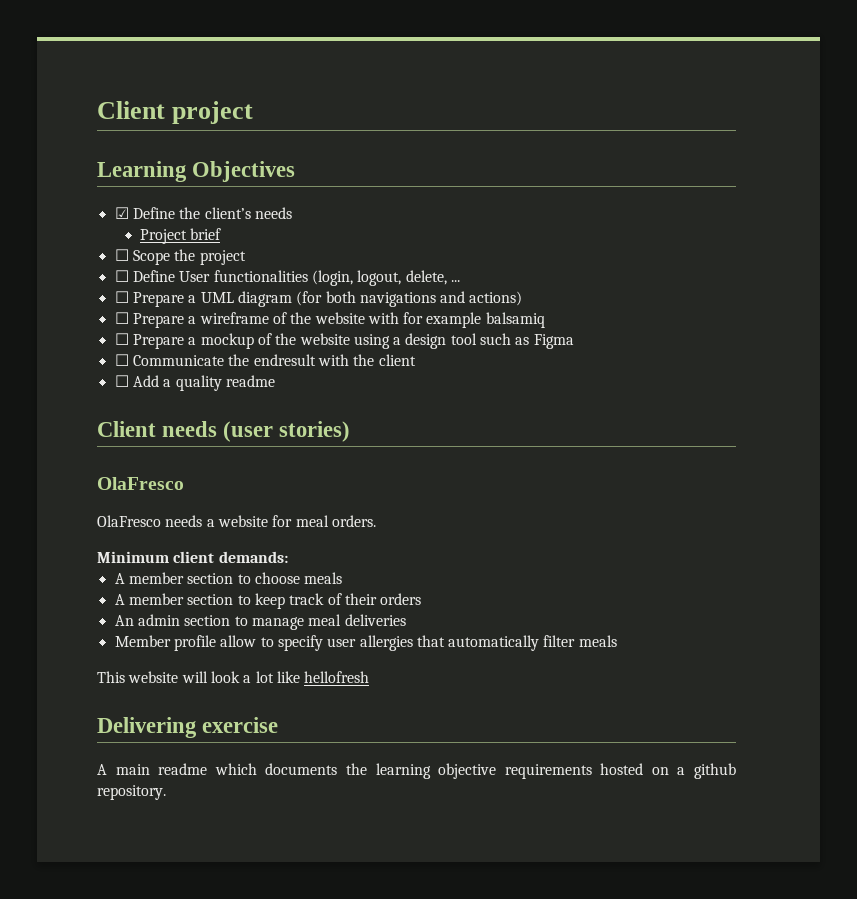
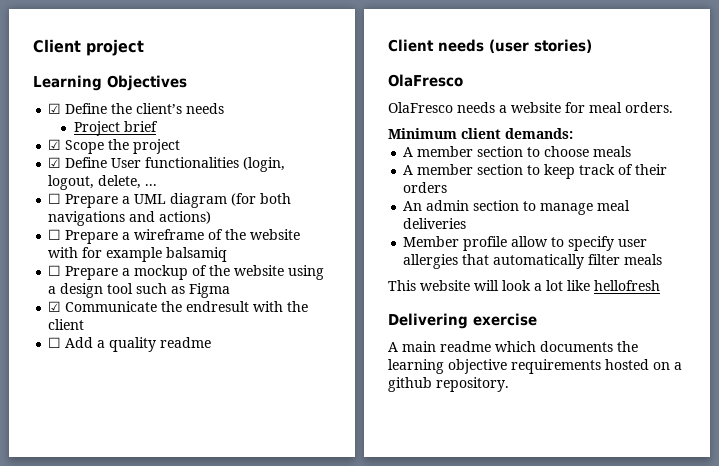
- ☐ Scope the project
+ ☑ Scope the project
- ☐ Define User functionalities (login, logout, delete, ...
+ ☑ Define User functionalities (login, logout, delete, ...
- ☐ Communicate the endresult with the client
+ ☑ Communicate the endresult with the client

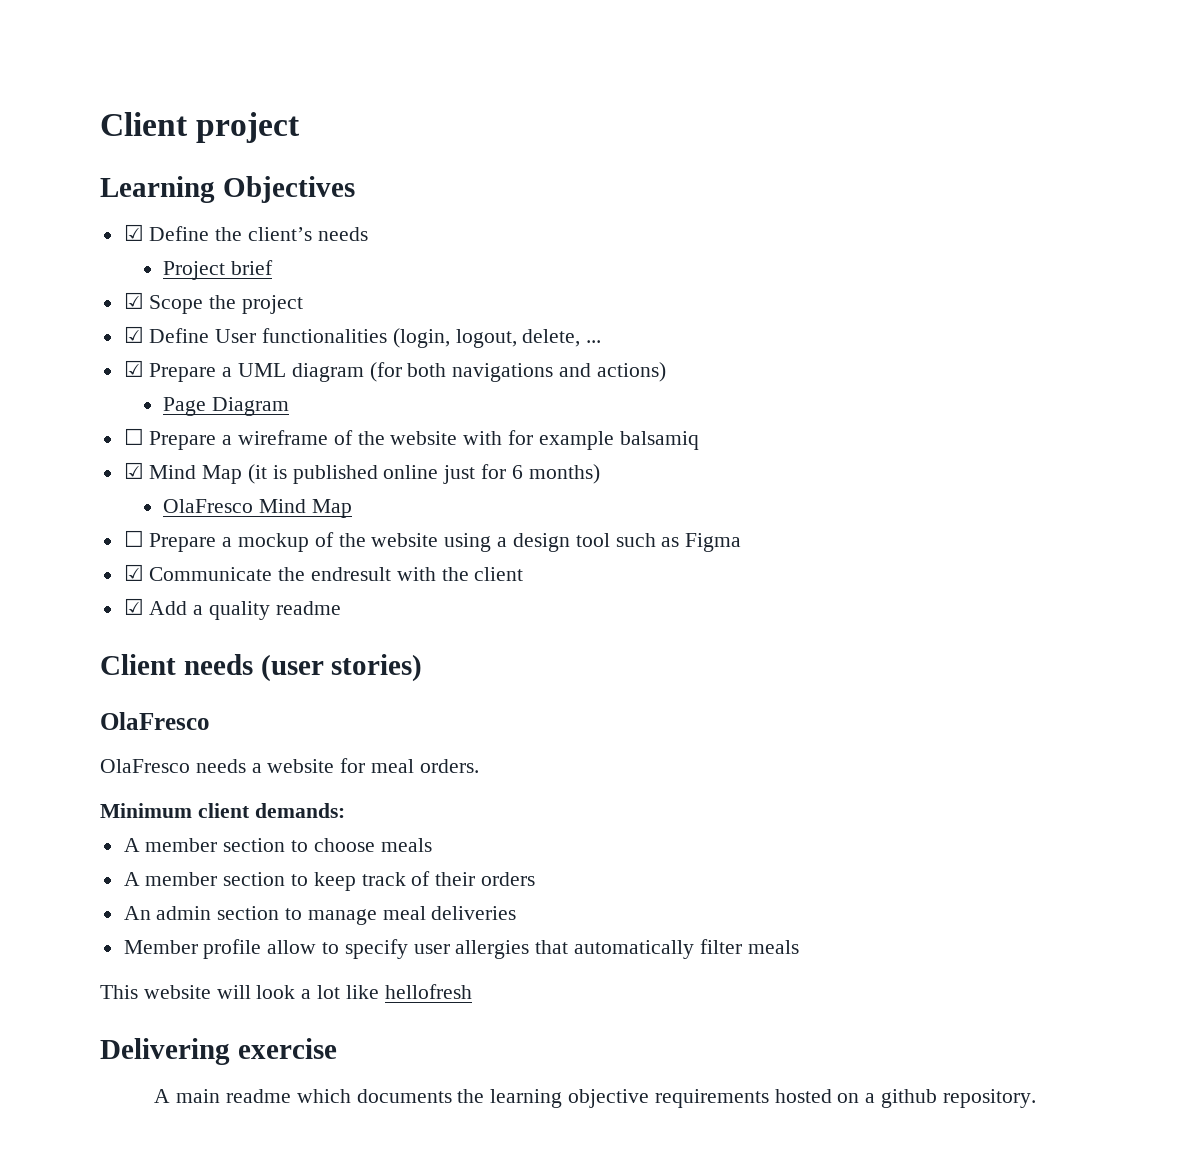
- ☐ Prepare a UML diagram (for both navigations and actions)
+ ☑ Prepare a UML diagram (for both navigations and actions)
+ Page Diagram
+ ☑ Mind Map (it is published online just for 6 months)
+ OlaFresco Mind Map
- ☐ Add a quality readme
+ ☑ Add a quality readme

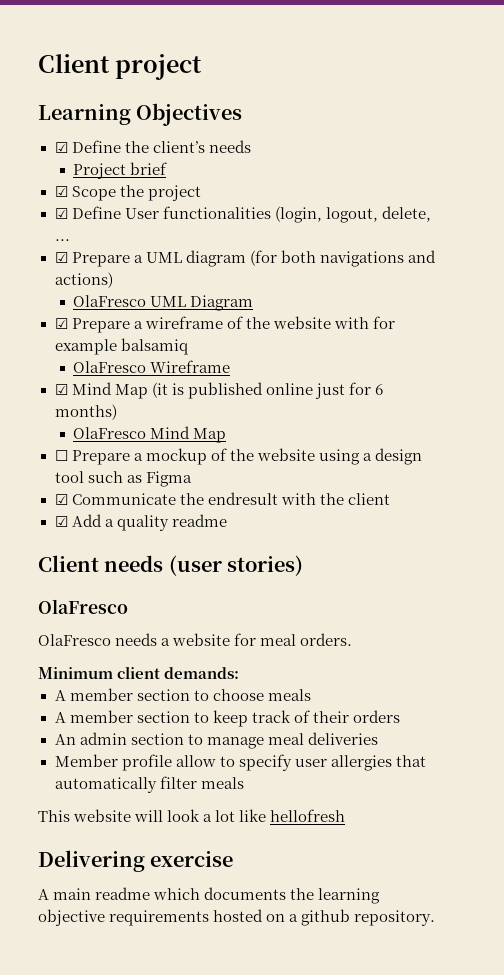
- Page Diagram
+ OlaFresco UML Diagram
- ☐ Prepare a wireframe of the website with for example balsamiq
+ ☑ Prepare a wireframe of the website with for example balsamiq
+ OlaFresco Wireframe

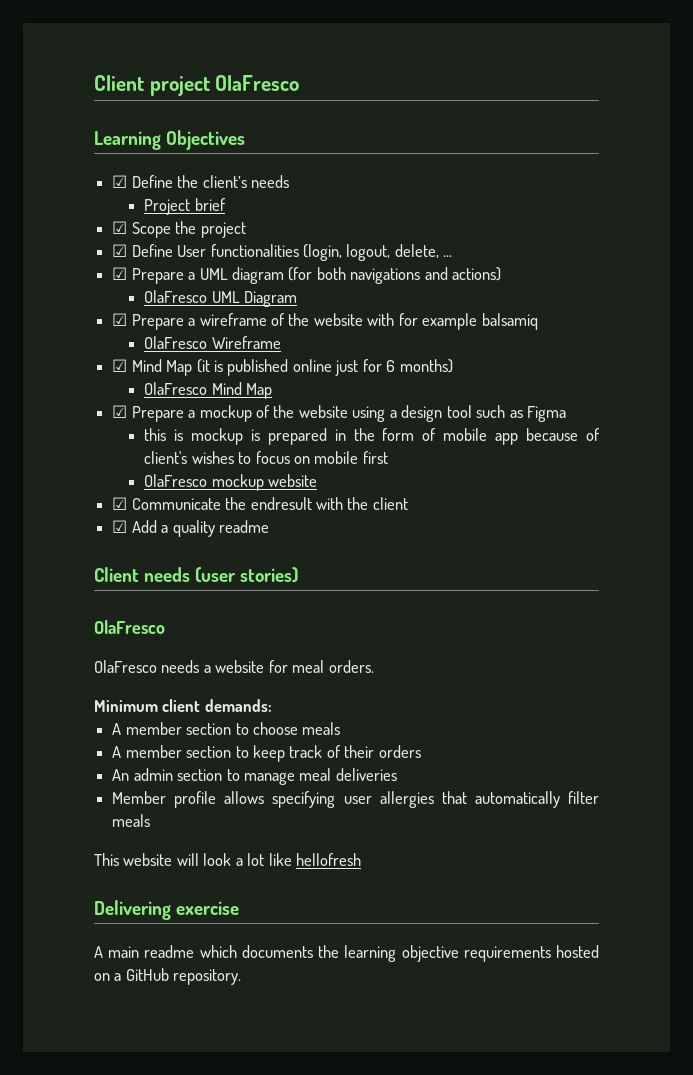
- Client project
+ Client project OlaFresco
- ☐ Prepare a mockup of the website using a design tool such as Figma
+ ☑ Prepare a mockup of the website using a design tool such as Figma
+ this is mockup is prepared in the form of mobile app because of client's wishes to focus on mobile first
+ OlaFresco mockup website
- Member profile allow to specify user allergies that automatically filter meals
+ Member profile allows specifying user allergies that automatically filter meals
- A main readme which documents the learning objective requirements hosted on a github repository.
+ A main readme which documents the learning objective requirements hosted on a GitHub repository.

